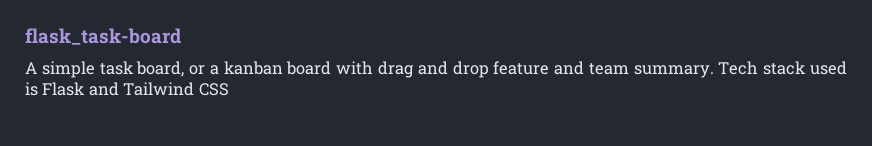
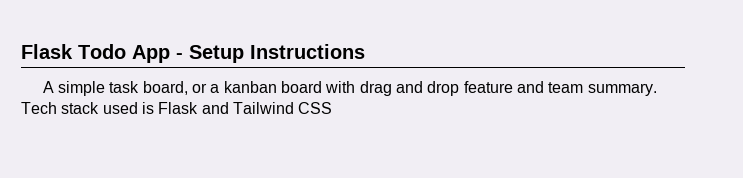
- flask_task-board
+ Flask Todo App - Setup Instructions

